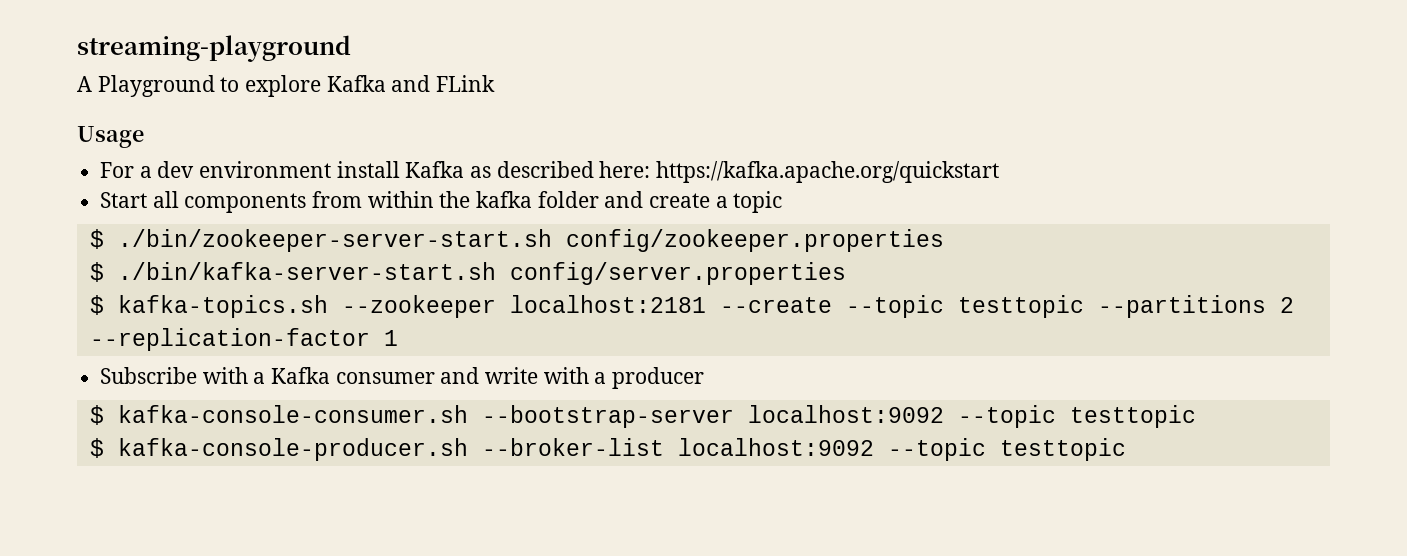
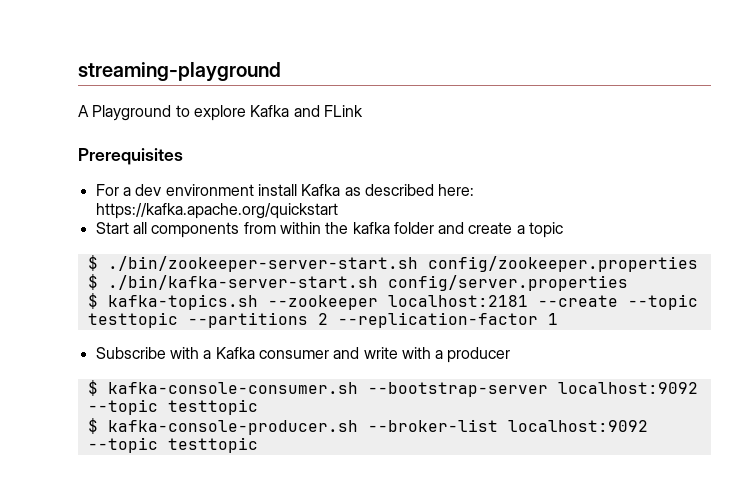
- Usage
+ Prerequisites

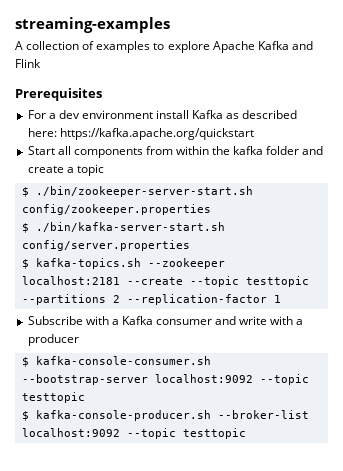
- streaming-playground
+ streaming-examples
- A Playground to explore Kafka and FLink
+ A collection of examples to explore Apache Kafka and Flink

